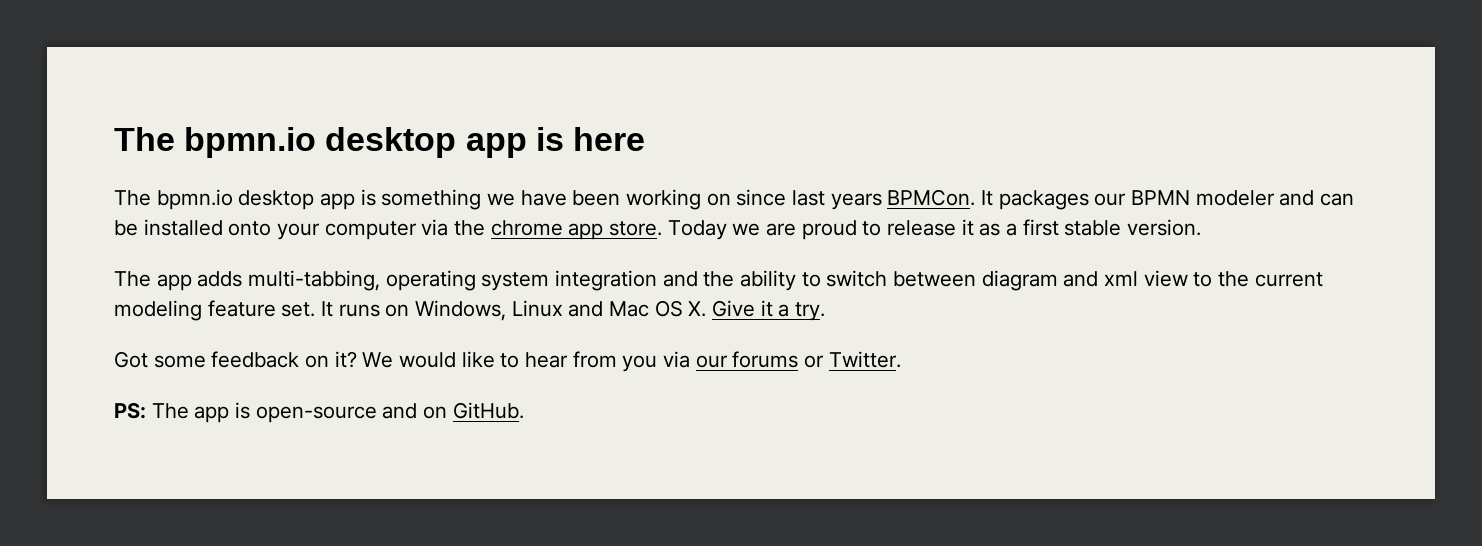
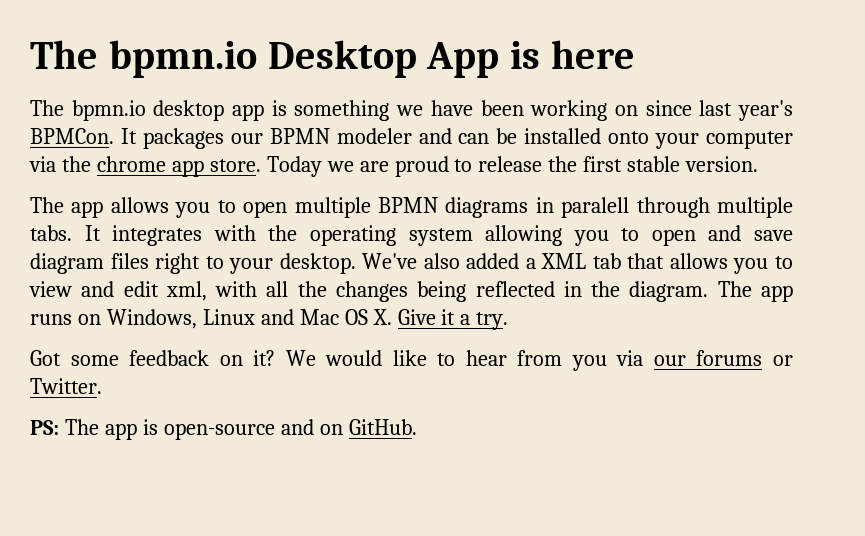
- The bpmn.io desktop app is here
+ The bpmn.io Desktop App is here
- The bpmn.io desktop app is something we have been working on since last years BPMCon.
+ The bpmn.io desktop app is something we have been working on since last year's BPMCon.
- Today we are proud to release it as a first stable version.
+ Today we are proud to release the first stable version.
- The app adds multi-tabbing, operating system integration and the ability to switch between diagram and xml view to the current modeling feature set. It runs on Windows, Linux and Mac OS X. Give it a try.
+ The app allows you to open multiple BPMN diagrams in paralell through multiple tabs. It integrates with the operating system allowing you to open and save diagram files right to your desktop. We've also added a XML tab that allows you to view and edit xml, with all the changes being reflected in the diagram. The app runs on Windows, Linux and Mac OS X. Give it a try.

